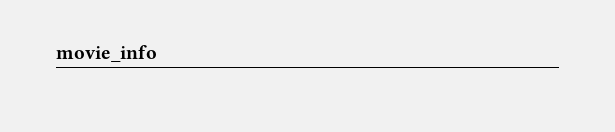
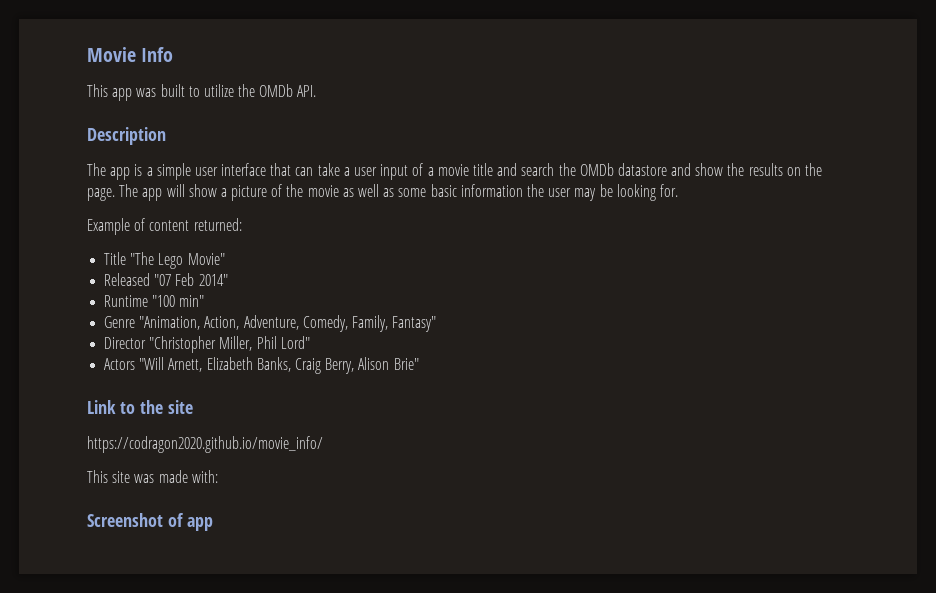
- movie_info
+ Movie Info
+ This app was built to utilize the OMDb API.
+ Description
+ The app is a simple user interface that can take a user input of a movie title and search the OMDb datastore and show the results on the page. The app will show a picture of the movie as well as some basic information the user may be looking for.
+ Example of content returned:
+ Title "The Lego Movie"
+ Released "07 Feb 2014"
+ Runtime "100 min"
+ Genre "Animation, Action, Adventure, Comedy, Family, Fantasy"
+ Director "Christopher Miller, Phil Lord"
+ Actors "Will Arnett, Elizabeth Banks, Craig Berry, Alison Brie"
+ Link to the site
+ https://codragon2020.github.io/movie_info/
+ This site was made with:
+ Screenshot of app

